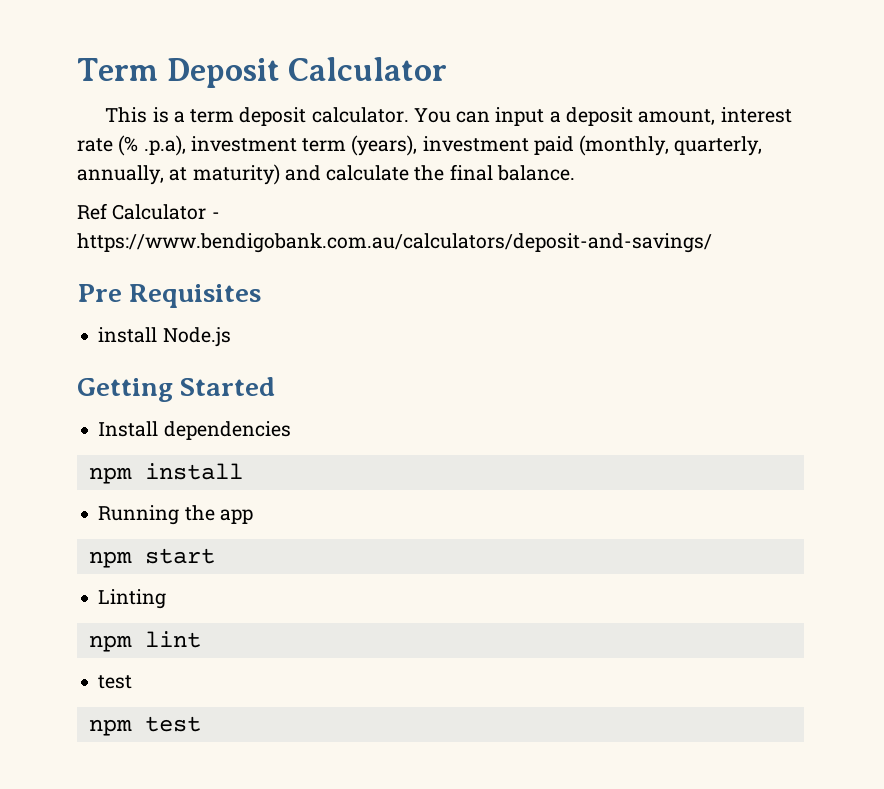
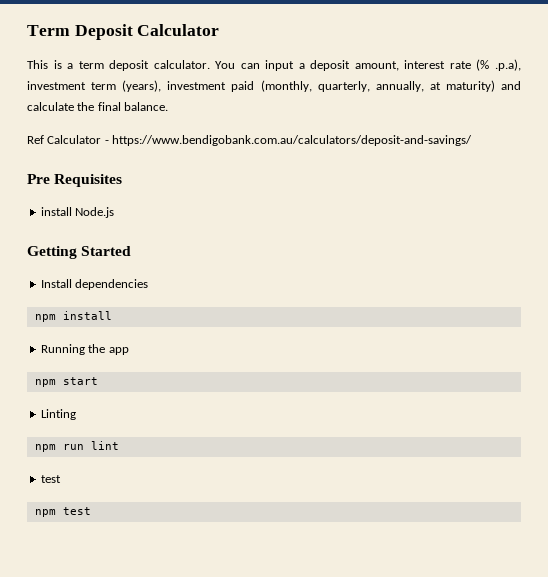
- npm lint
+ npm run lint

